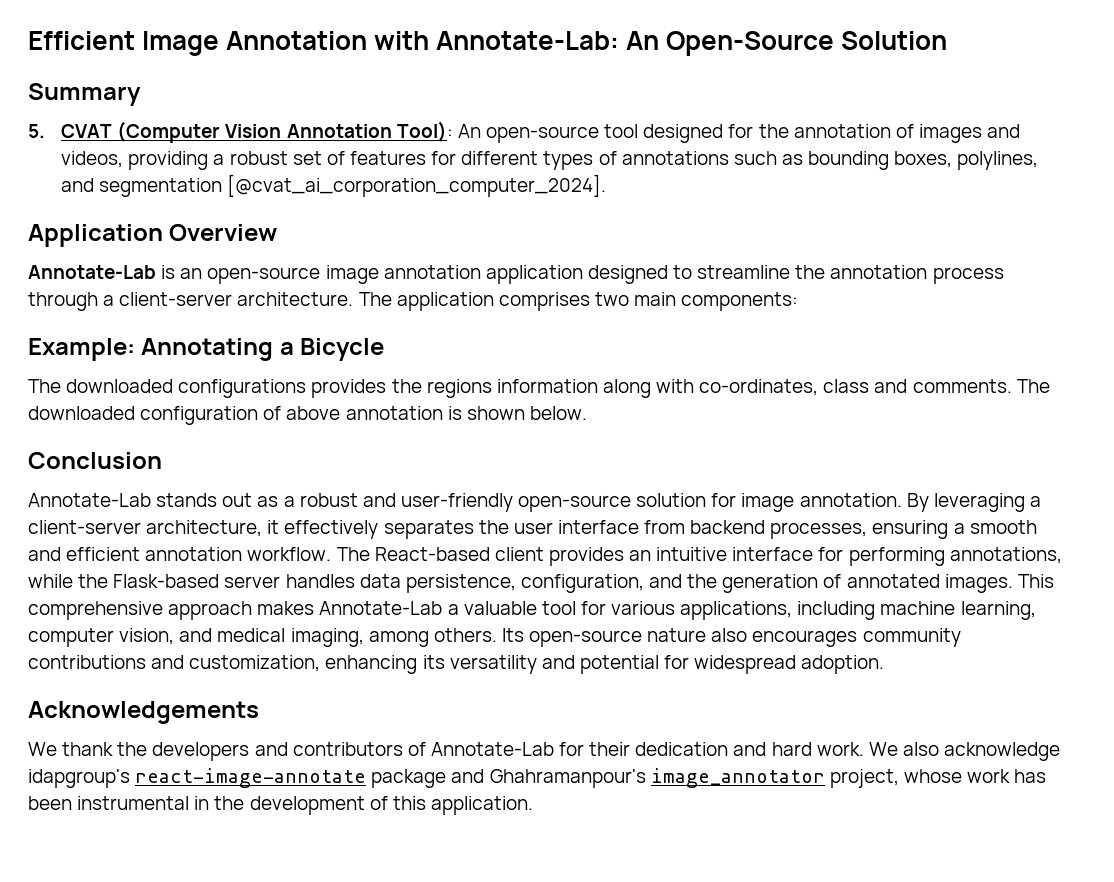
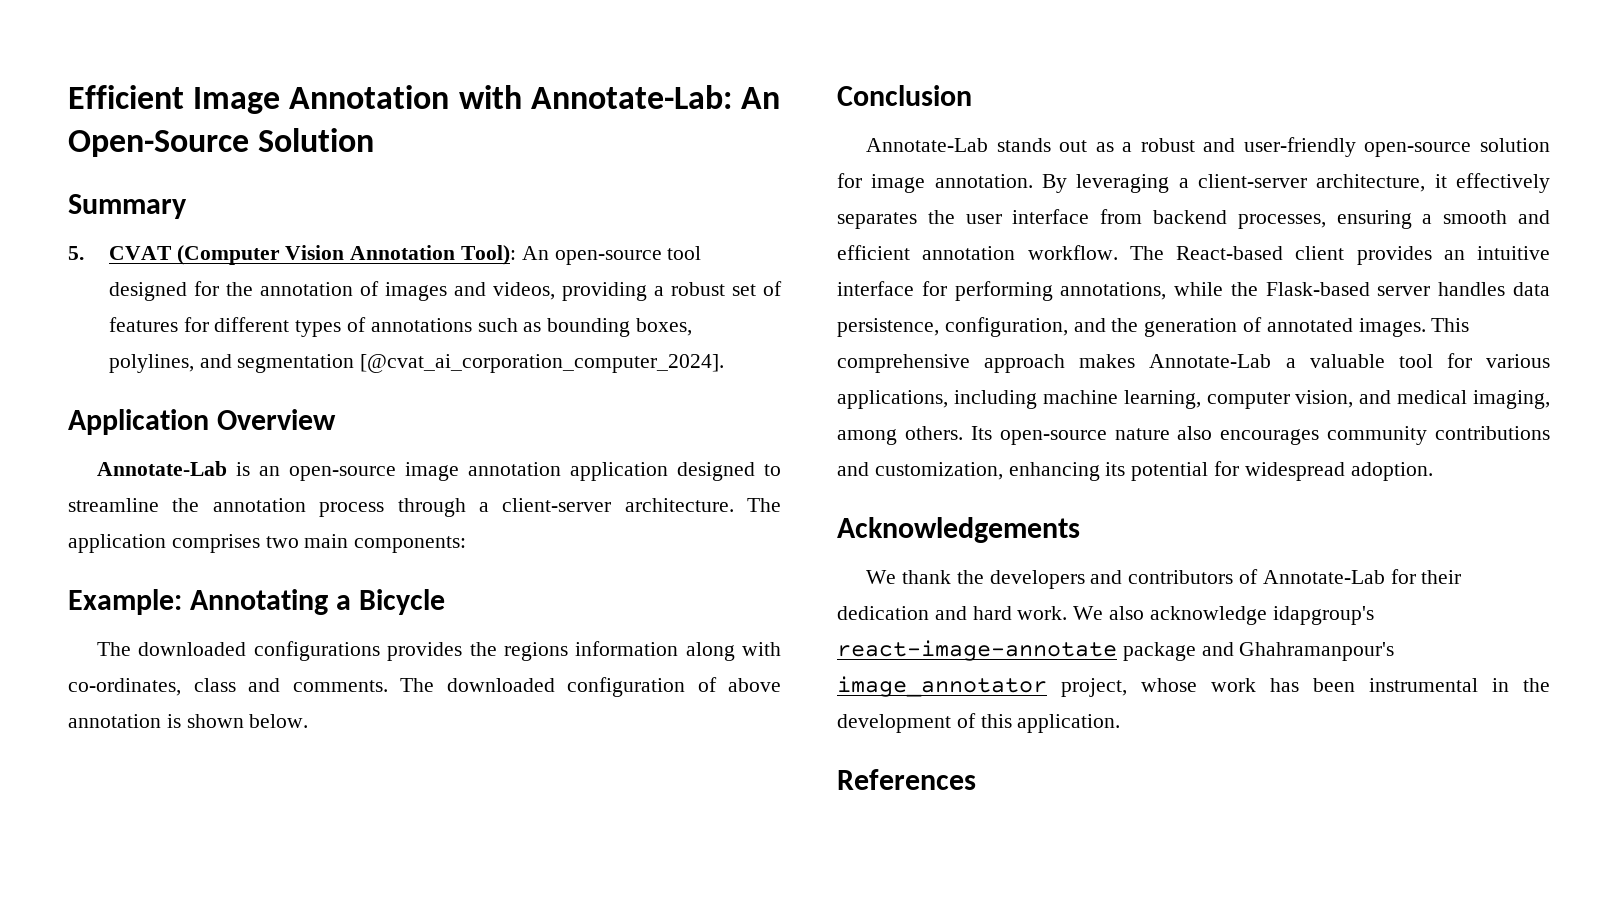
- Its open-source nature also encourages community contributions and customization, enhancing its versatility and potential for widespread adoption.
+ Its open-source nature also encourages community contributions and customization, enhancing its potential for widespread adoption.
+ References

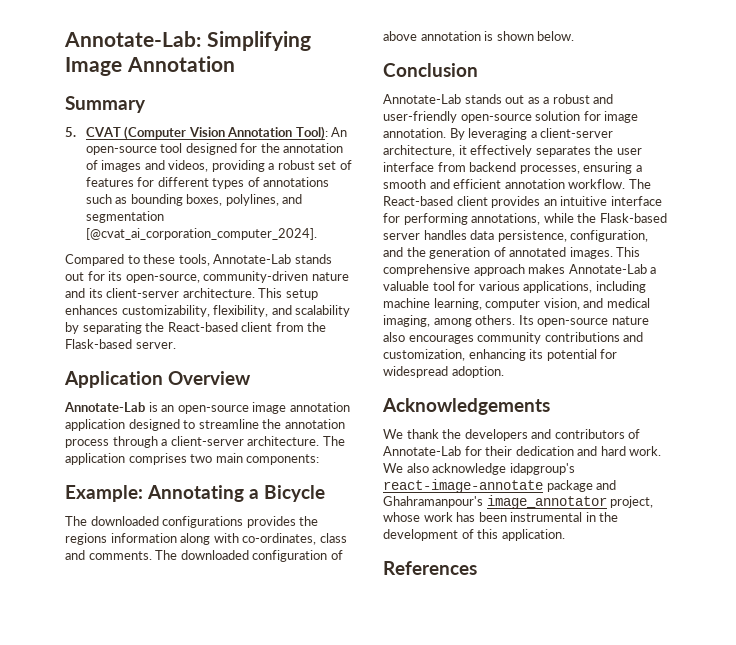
- Efficient Image Annotation with Annotate-Lab: An Open-Source Solution
+ Annotate-Lab: Simplifying Image Annotation
+ Compared to these tools, Annotate-Lab stands out for its open-source, community-driven nature and its client-server architecture. This setup enhances customizability, flexibility, and scalability by separating the React-based client from the Flask-based server.

